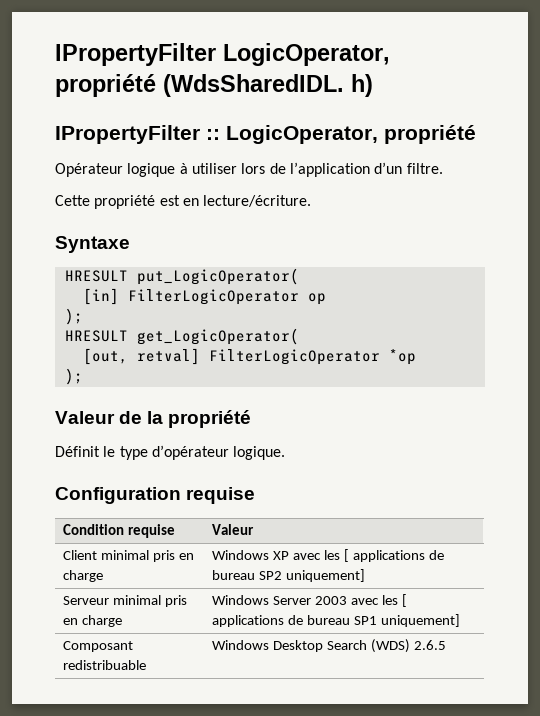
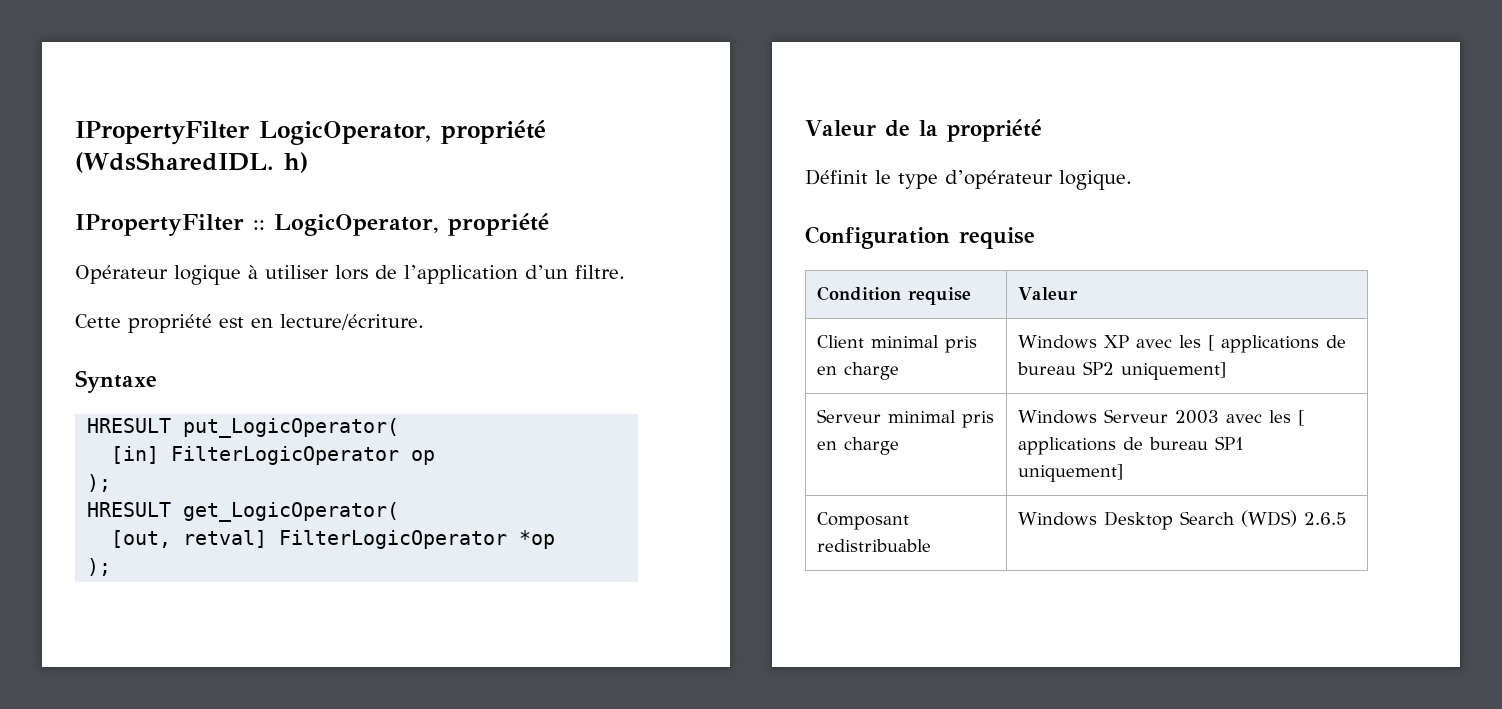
- Serveur minimal pris en charge | Windows Server 2003 avec les [ applications de bureau SP1 uniquement]
+ Serveur minimal pris en charge | Windows Serveur 2003 avec les [ applications de bureau SP1 uniquement]

